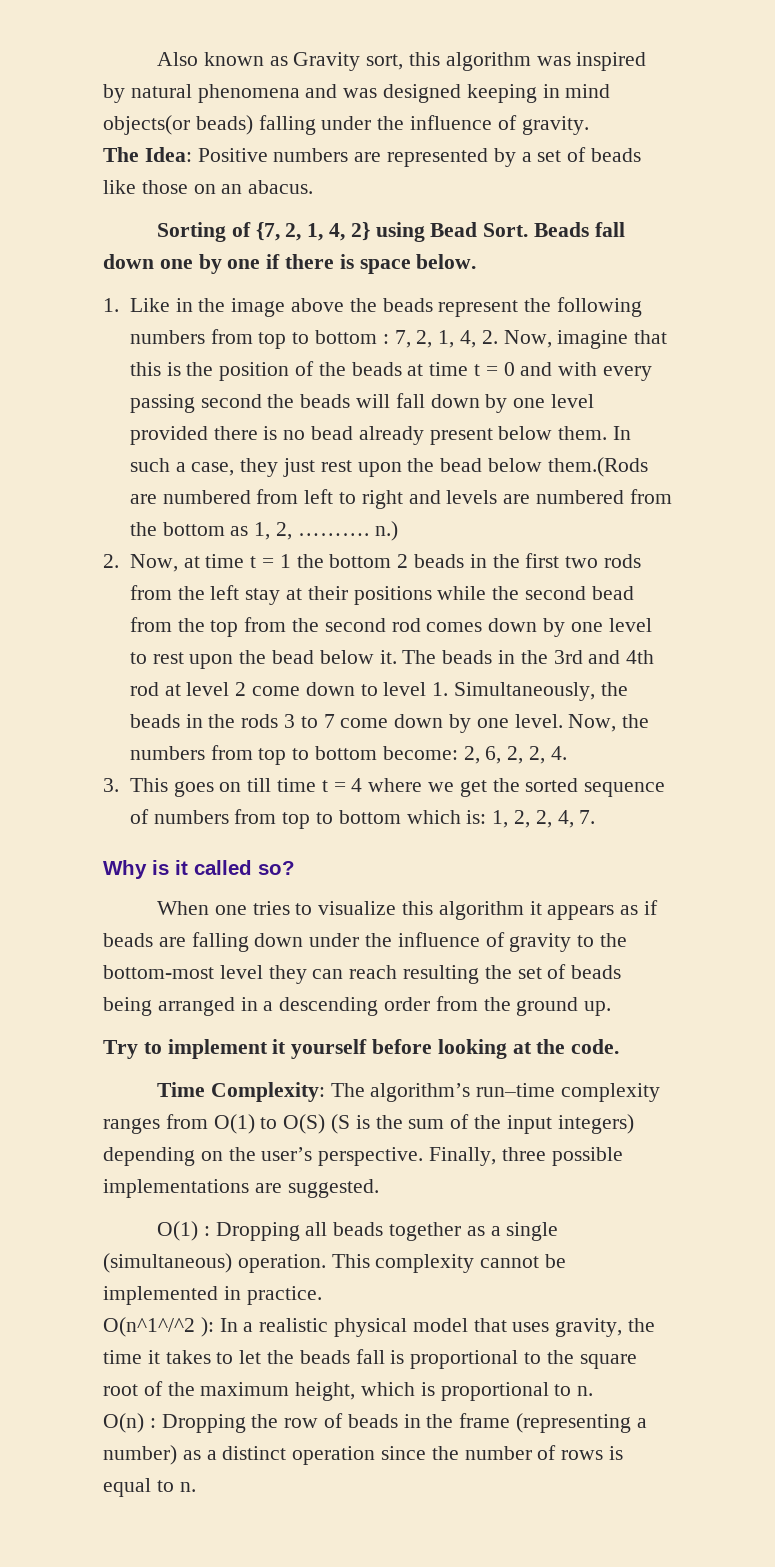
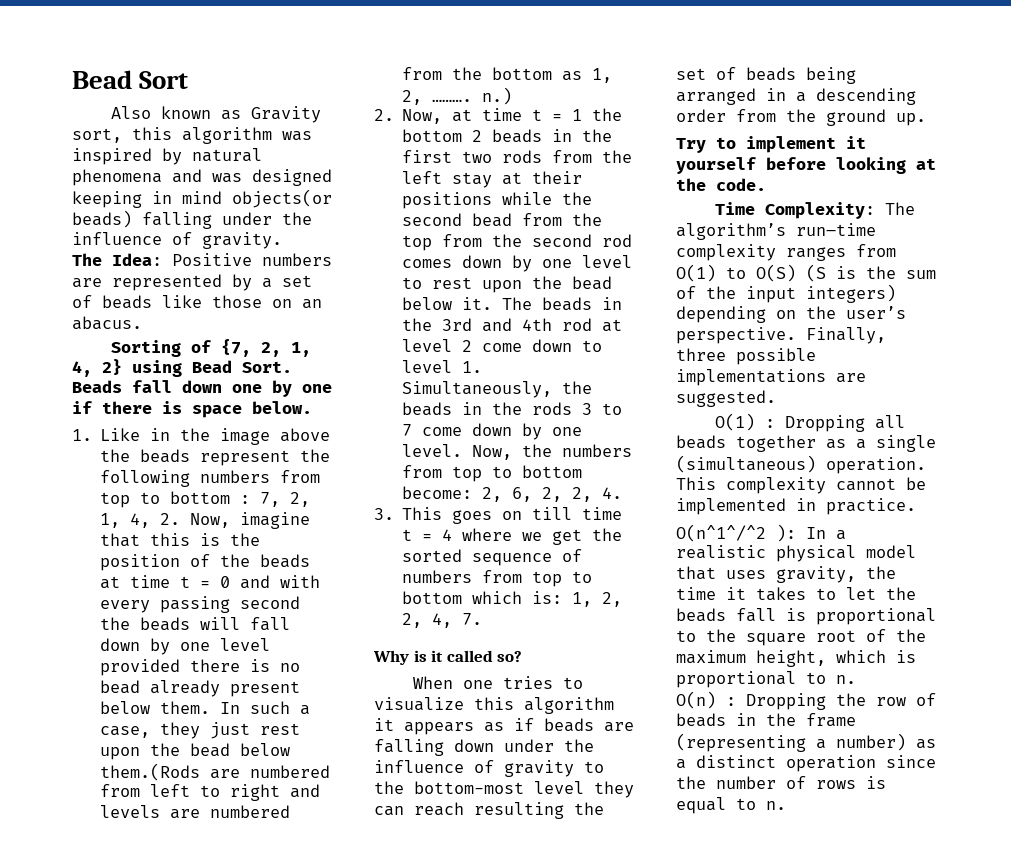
+ Bead Sort

